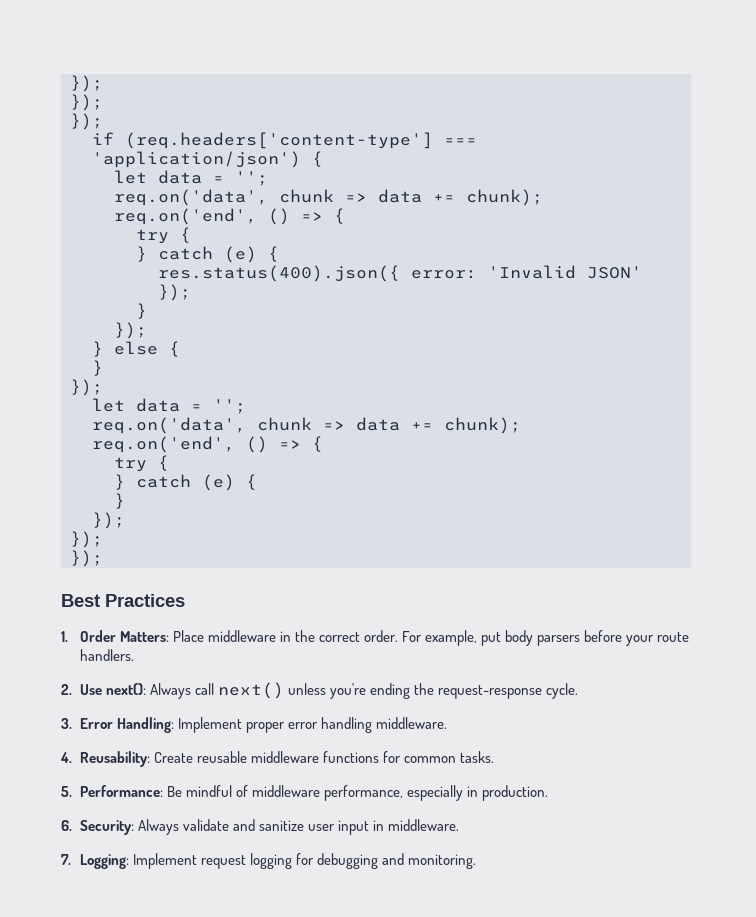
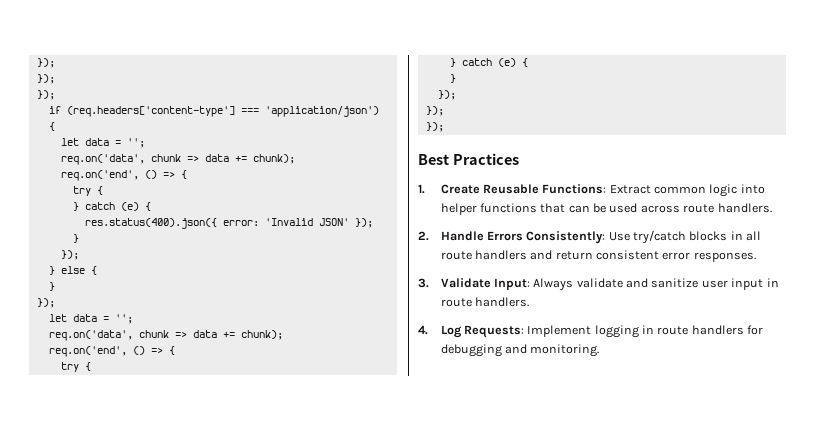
- 1. Order Matters: Place middleware in the correct order. For example, put body parsers before your route handlers.
- 2. Use next(): Always call next() unless you're ending the request-response cycle.
- 3. Error Handling: Implement proper error handling middleware.
- 4. Reusability: Create reusable middleware functions for common tasks.
- 5. Performance: Be mindful of middleware performance, especially in production.
- 6. Security: Always validate and sanitize user input in middleware.
- 7. Logging: Implement request logging for debugging and monitoring.
+ 1. Create Reusable Functions: Extract common logic into helper functions that can be used across route handlers.
+ 2. Handle Errors Consistently: Use try/catch blocks in all route handlers and return consistent error responses.
+ 3. Validate Input: Always validate and sanitize user input in route handlers.
+ 4. Log Requests: Implement logging in route handlers for debugging and monitoring.

